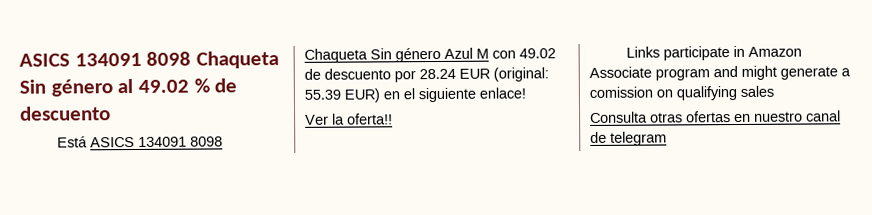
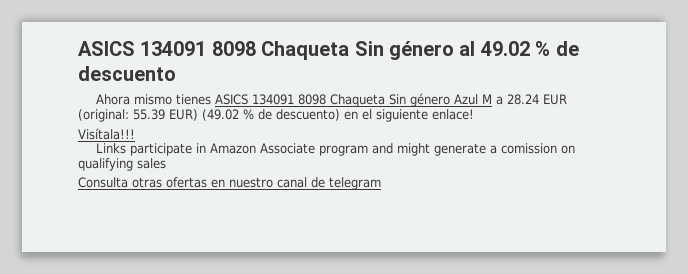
- Está ASICS 134091 8098 Chaqueta Sin género Azul M con 49.02 de descuento por 28.24 EUR (original: 55.39 EUR) en el siguiente enlace!
+ Ahora mismo tienes ASICS 134091 8098 Chaqueta Sin género Azul M a 28.24 EUR (original: 55.39 EUR) (49.02 % de descuento) en el siguiente enlace!
- Ver la oferta!!
+ Visítala!!!

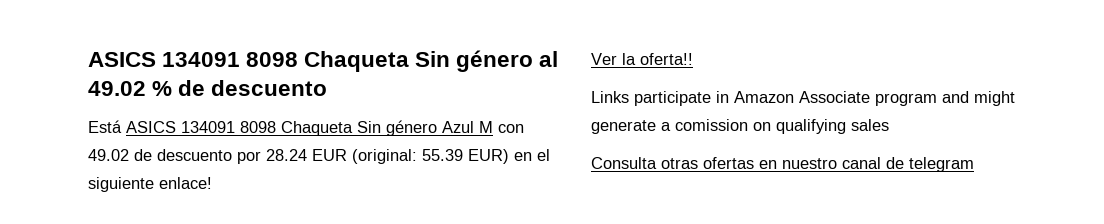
- Ahora mismo tienes ASICS 134091 8098 Chaqueta Sin género Azul M a 28.24 EUR (original: 55.39 EUR) (49.02 % de descuento) en el siguiente enlace!
+ Está ASICS 134091 8098 Chaqueta Sin género Azul M con 49.02 de descuento por 28.24 EUR (original: 55.39 EUR) en el siguiente enlace!
- Visítala!!!
+ Ver la oferta!!

